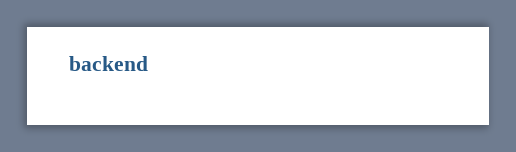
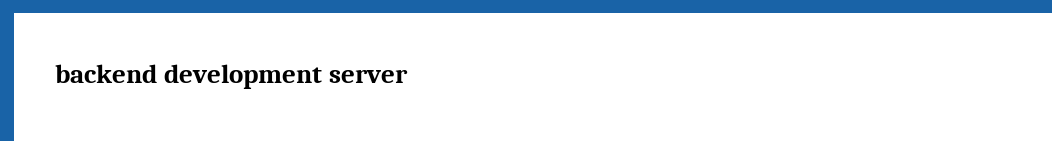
- backend
+ backend development server

